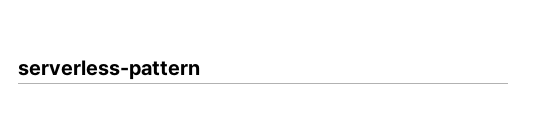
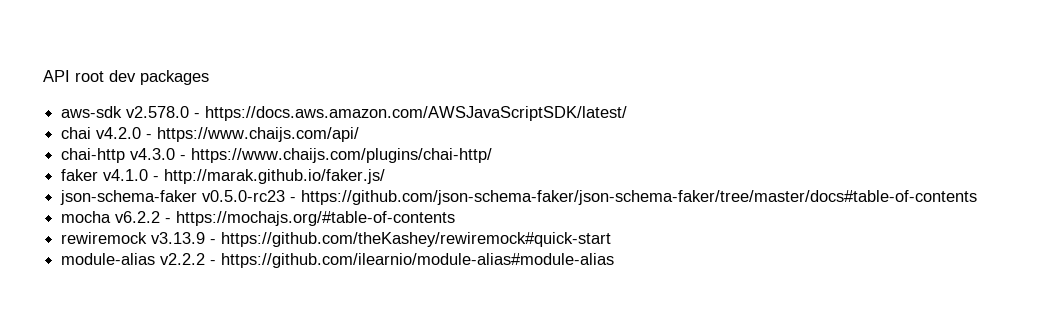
- serverless-pattern
+ API root dev packages
+ aws-sdk v2.578.0 - https://docs.aws.amazon.com/AWSJavaScriptSDK/latest/
+ chai v4.2.0 - https://www.chaijs.com/api/
+ chai-http v4.3.0 - https://www.chaijs.com/plugins/chai-http/
+ faker v4.1.0 - http://marak.github.io/faker.js/
+ json-schema-faker v0.5.0-rc23 - https://github.com/json-schema-faker/json-schema-faker/tree/master/docs#table-of-contents
+ mocha v6.2.2 - https://mochajs.org/#table-of-contents
+ rewiremock v3.13.9 - https://github.com/theKashey/rewiremock#quick-start
+ module-alias v2.2.2 - https://github.com/ilearnio/module-alias#module-alias

